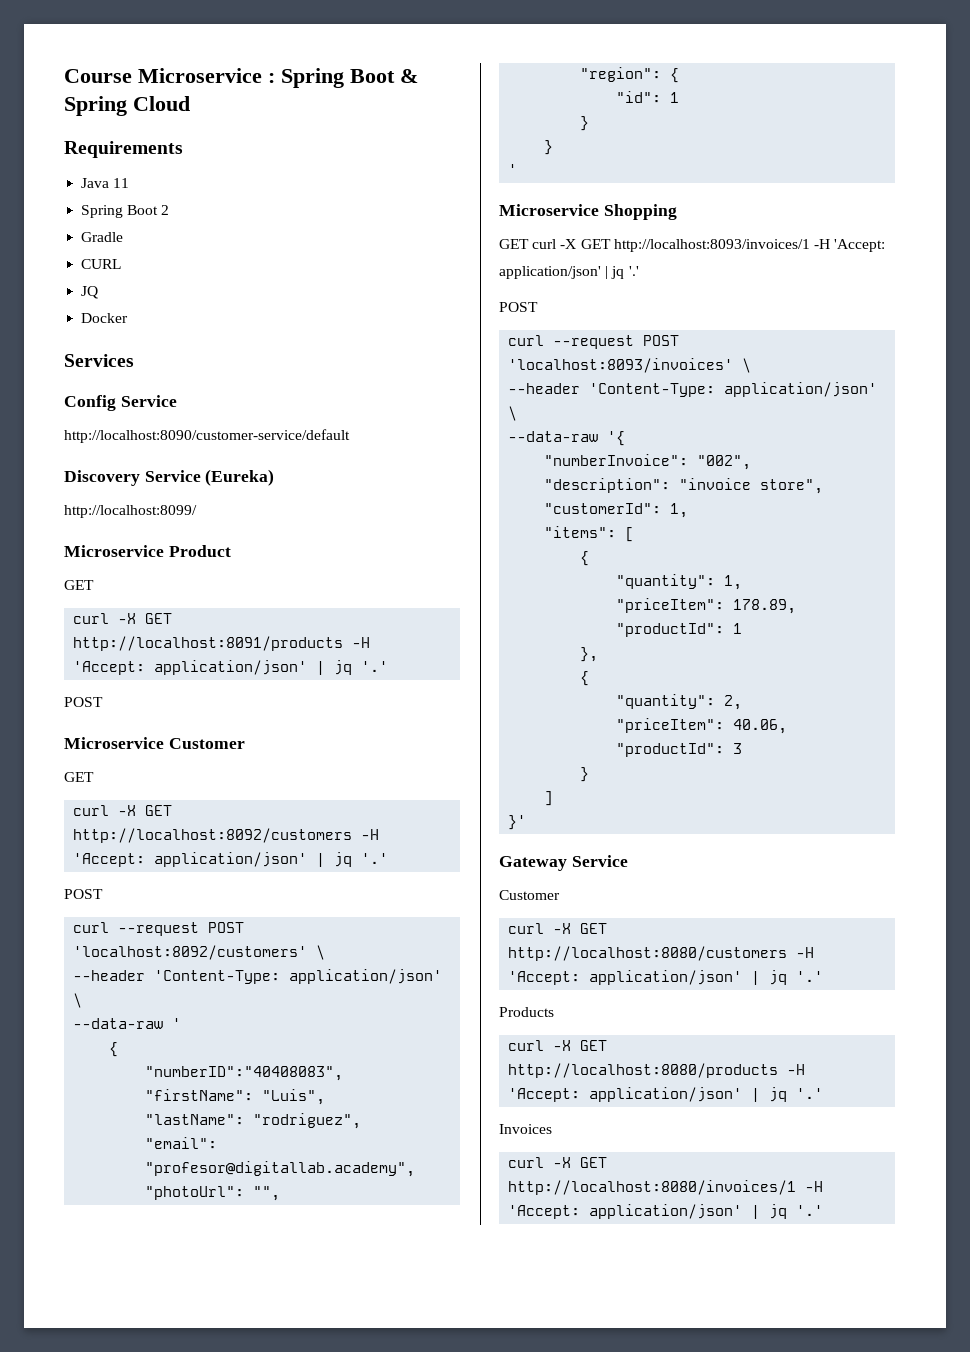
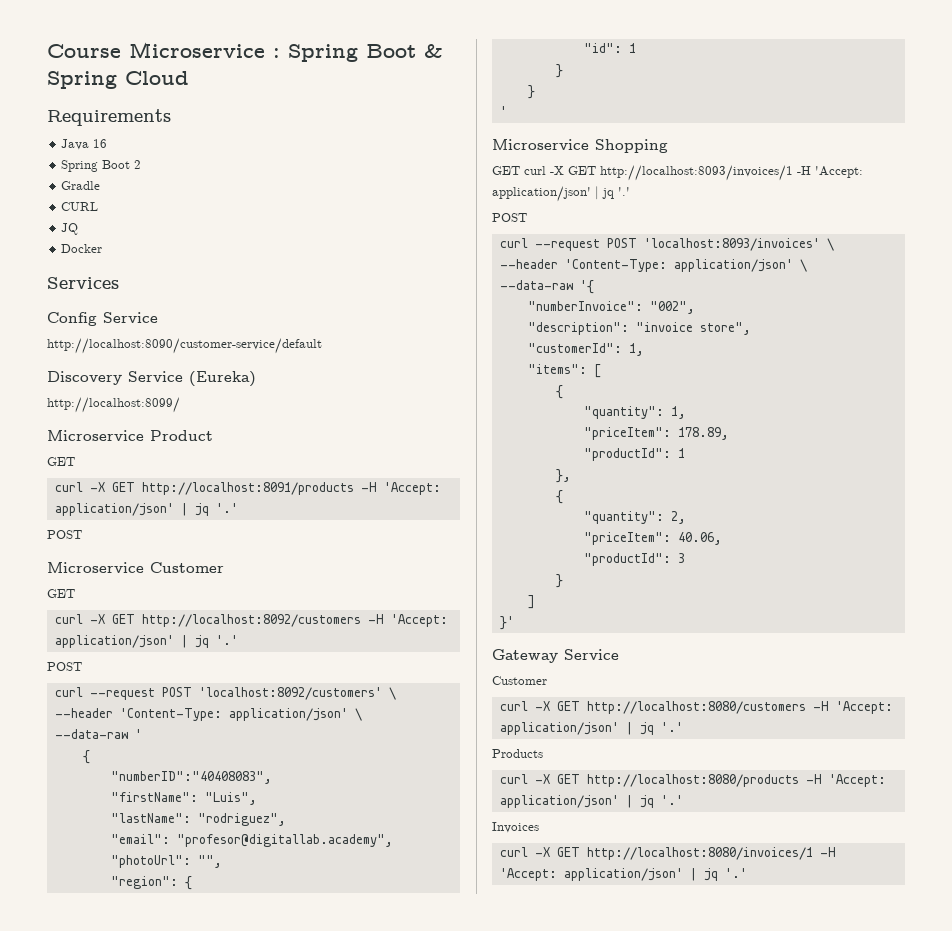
- Java 11
+ Java 16

